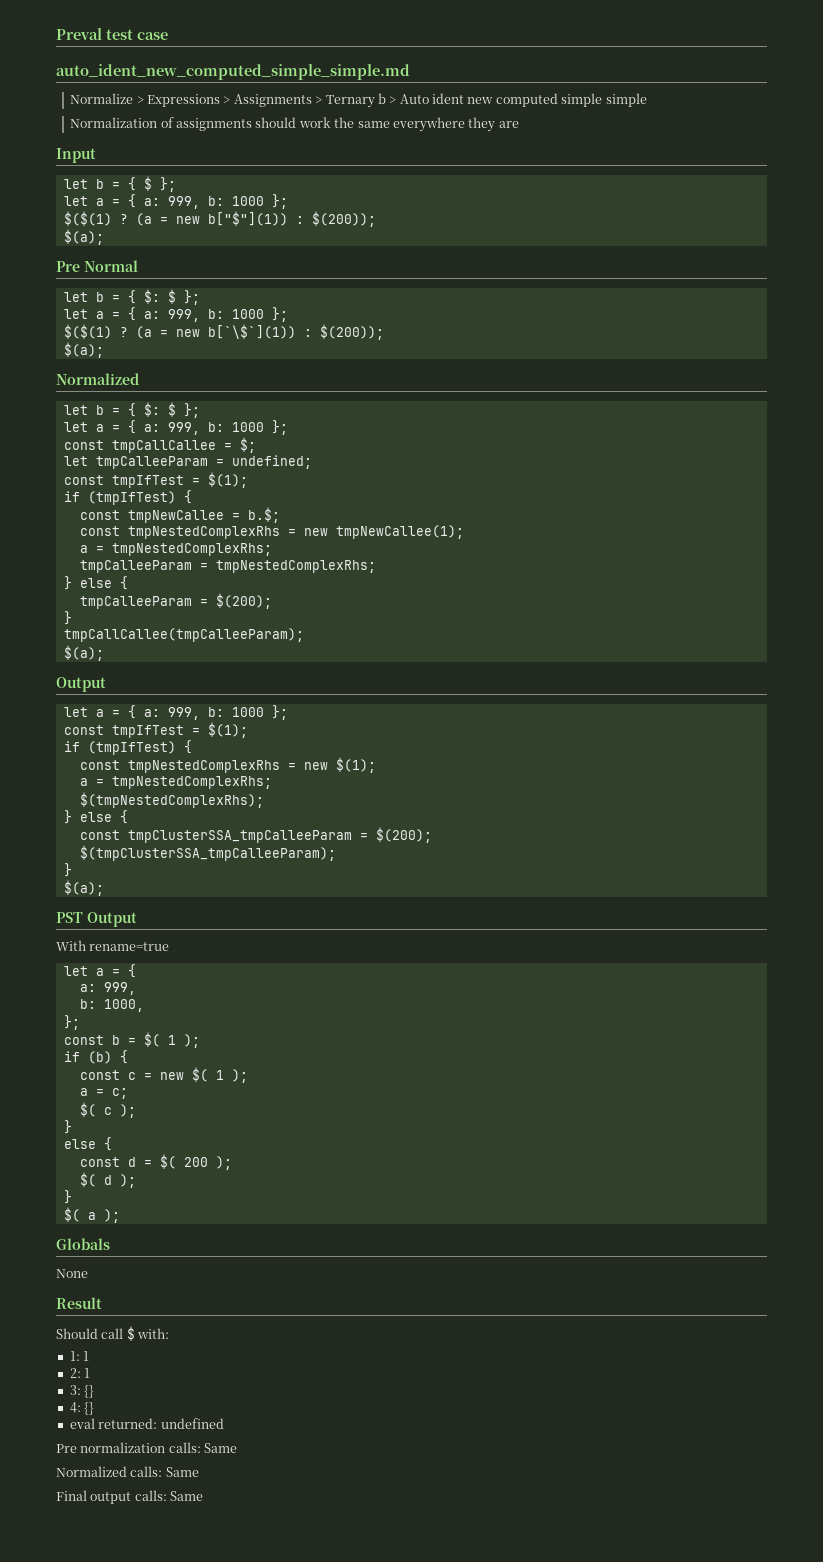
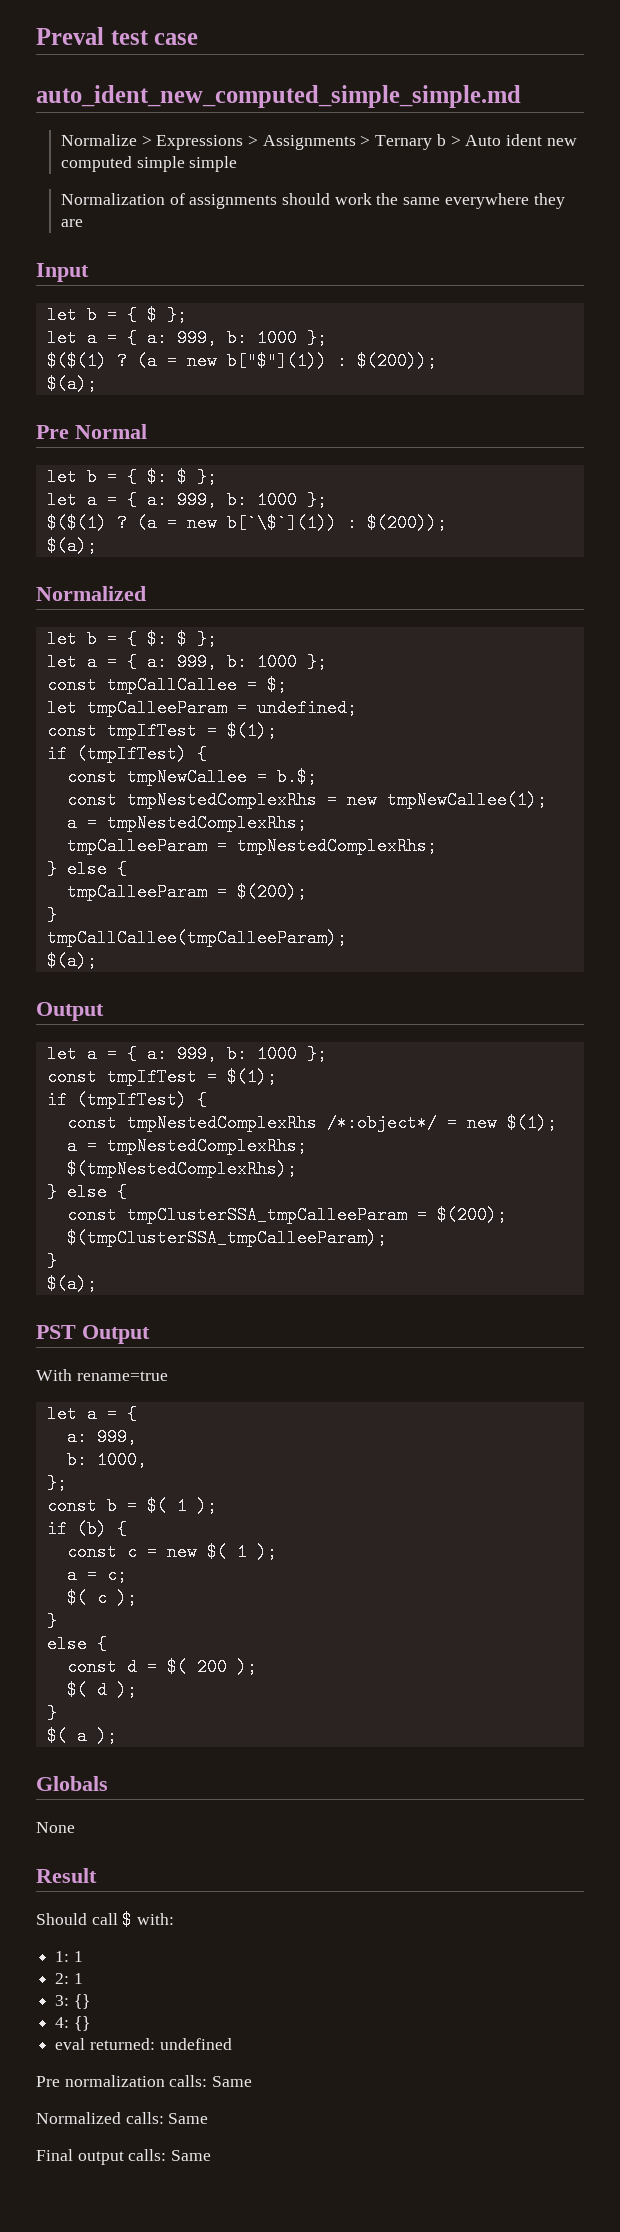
- const tmpNestedComplexRhs = new $(1);
+ const tmpNestedComplexRhs /*:object*/ = new $(1);

